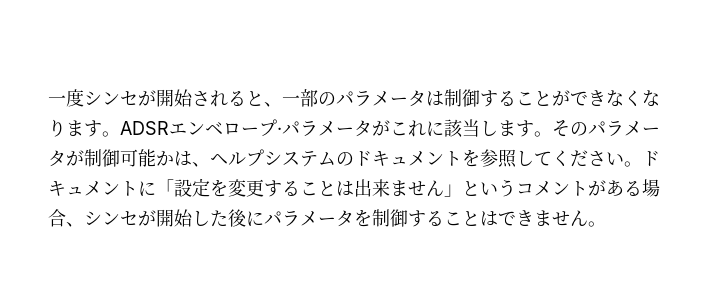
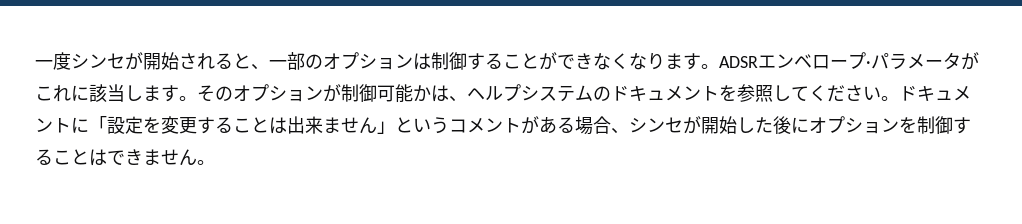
- 一度シンセが開始されると、一部のパラメータは制御することができなくなります。
+ 一度シンセが開始されると、一部のオプションは制御することができなくなります。
- そのパラメータが制御可能かは、ヘルプシステムのドキュメントを参照してください。
+ そのオプションが制御可能かは、ヘルプシステムのドキュメントを参照してください。
- ドキュメントに「設定を変更することは出来ません」というコメントがある場合、シンセが開始した後にパラメータを制御することはできません。
+ ドキュメントに「設定を変更することは出来ません」というコメントがある場合、シンセが開始した後にオプションを制御することはできません。

